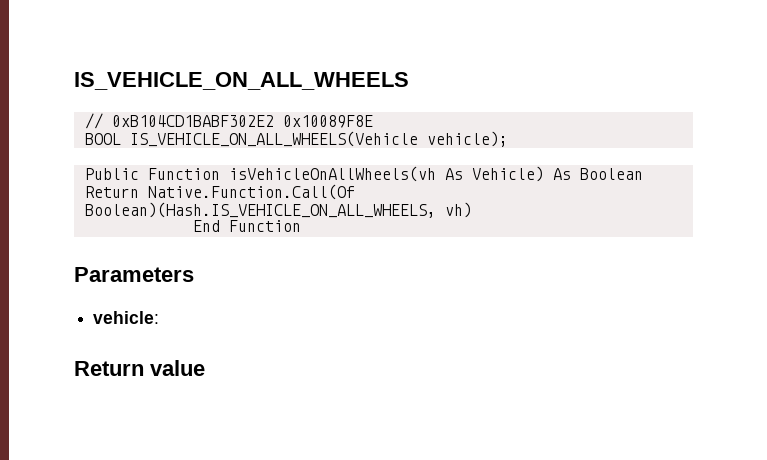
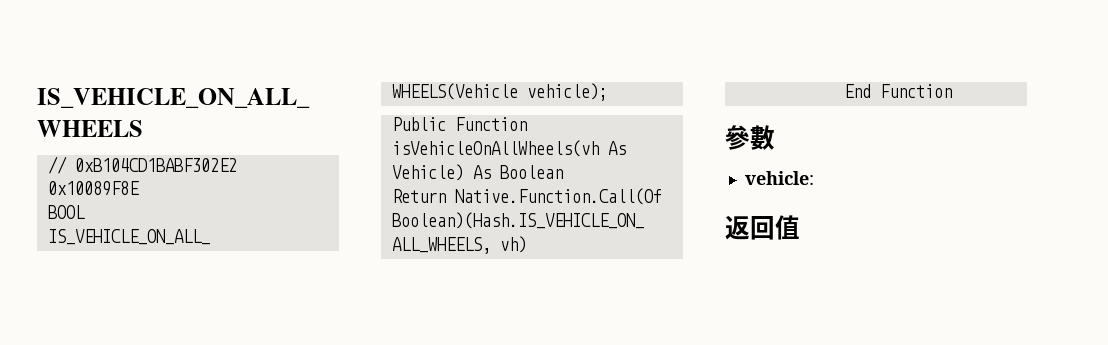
- Parameters
+ 參數
- Return value
+ 返回值

